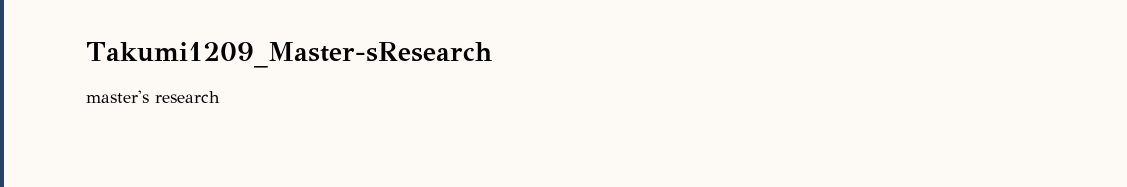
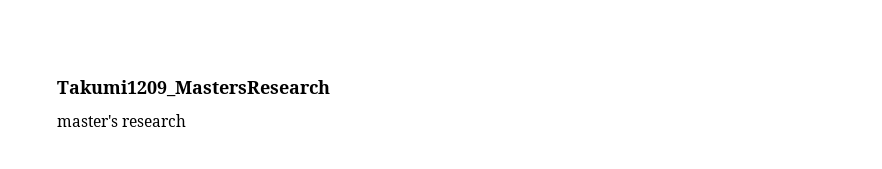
- Takumi1209_Master-sResearch
+ Takumi1209_MastersResearch

